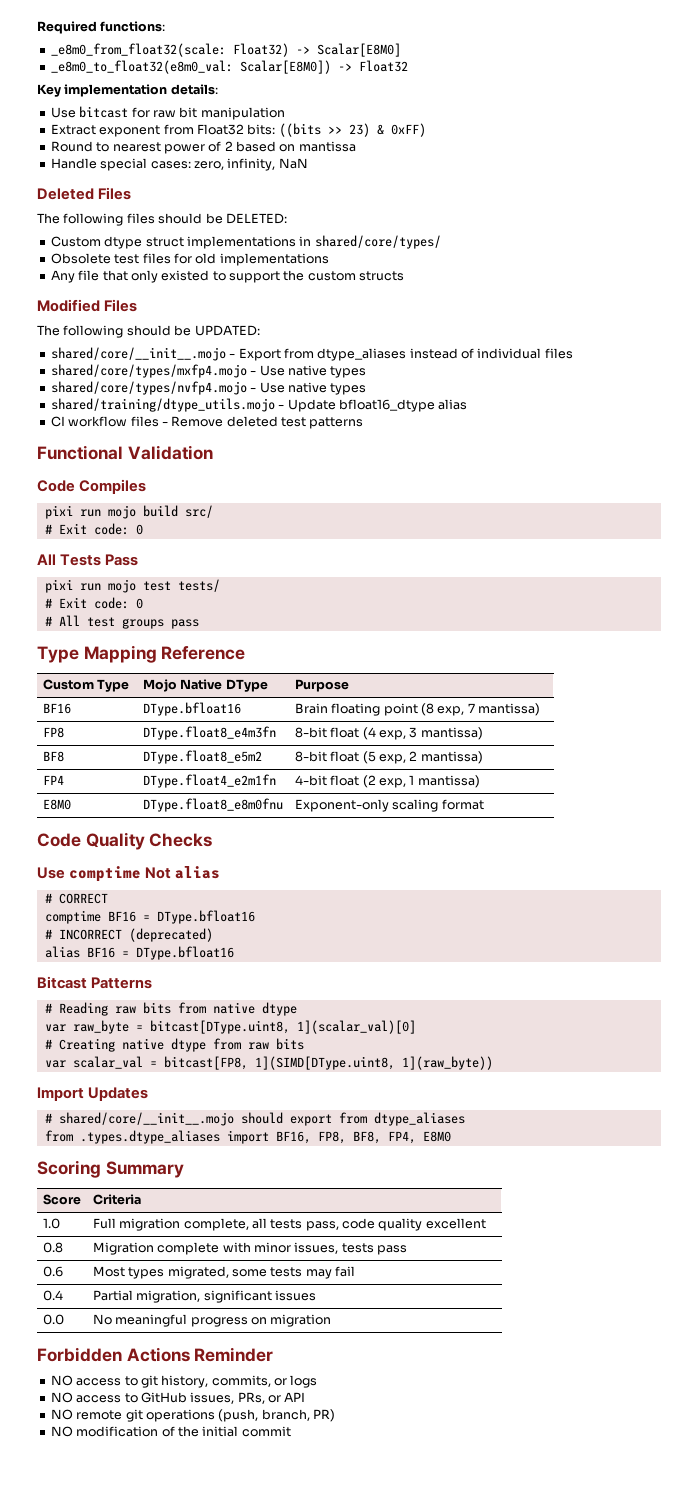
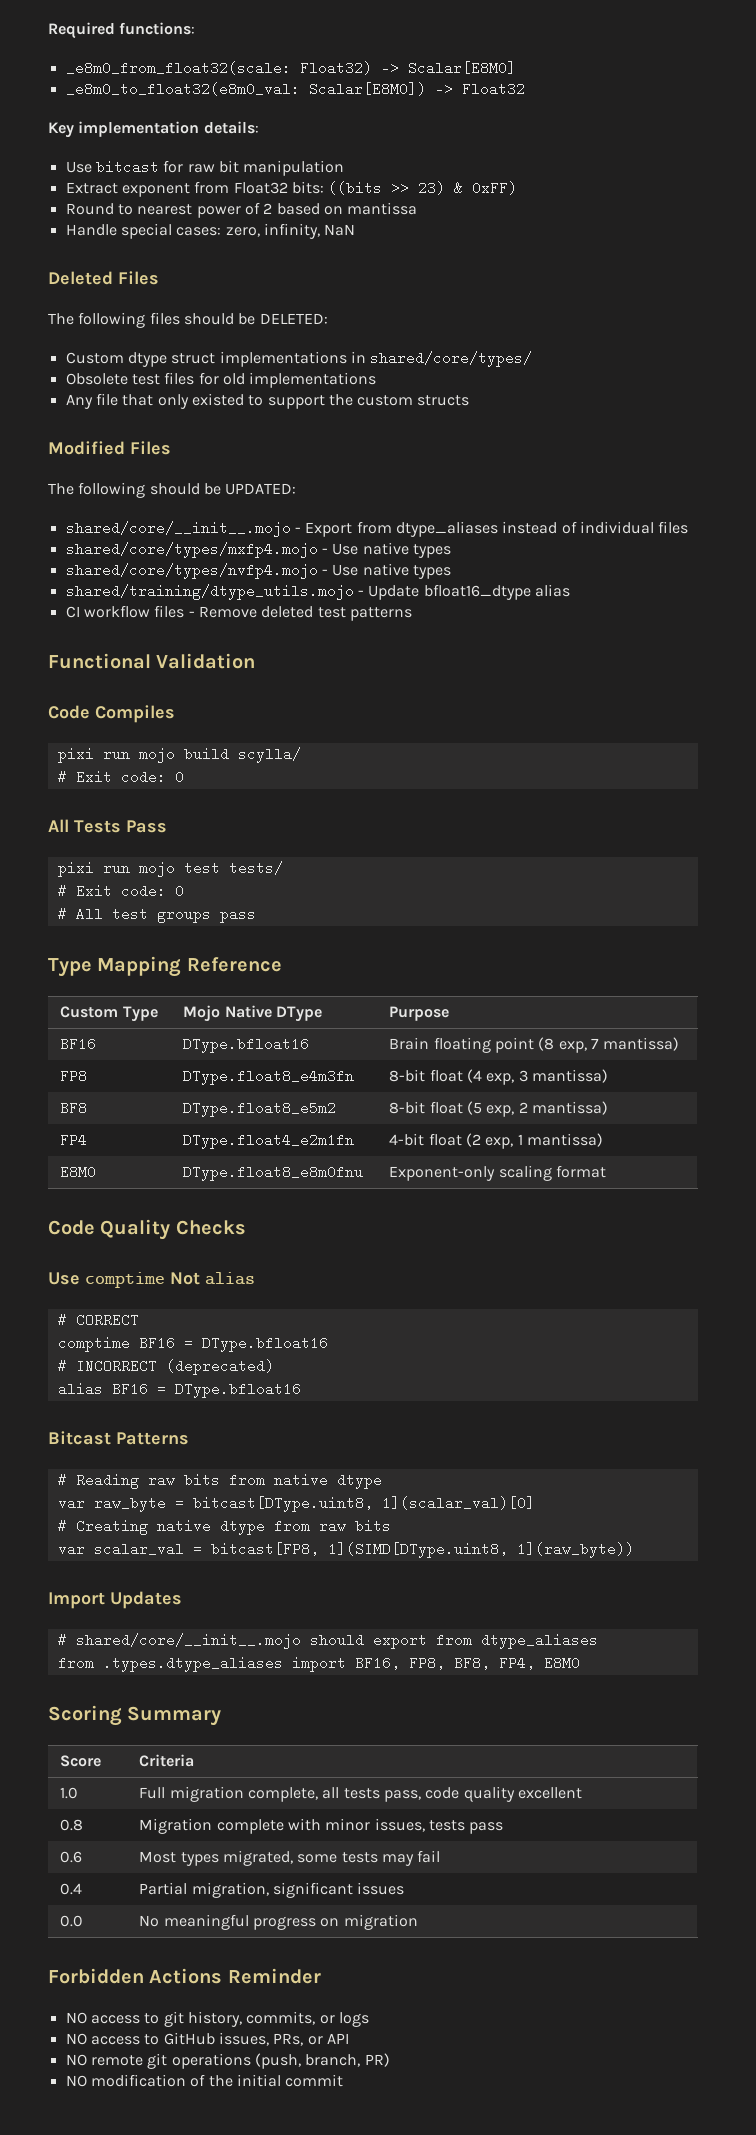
- pixi run mojo build src/
+ pixi run mojo build scylla/

